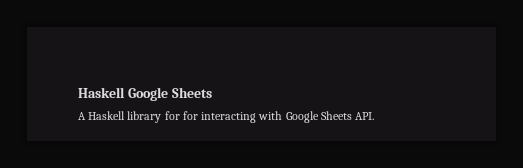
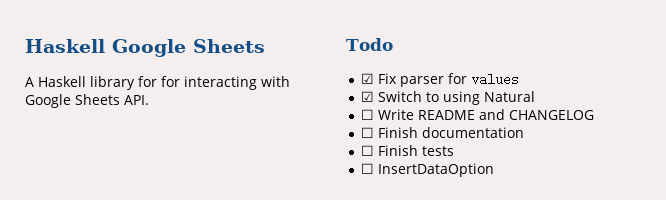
+ Todo
+ ☑ Fix parser for values
+ ☑ Switch to using Natural
+ ☐ Write README and CHANGELOG
+ ☐ Finish documentation
+ ☐ Finish tests
+ ☐ InsertDataOption

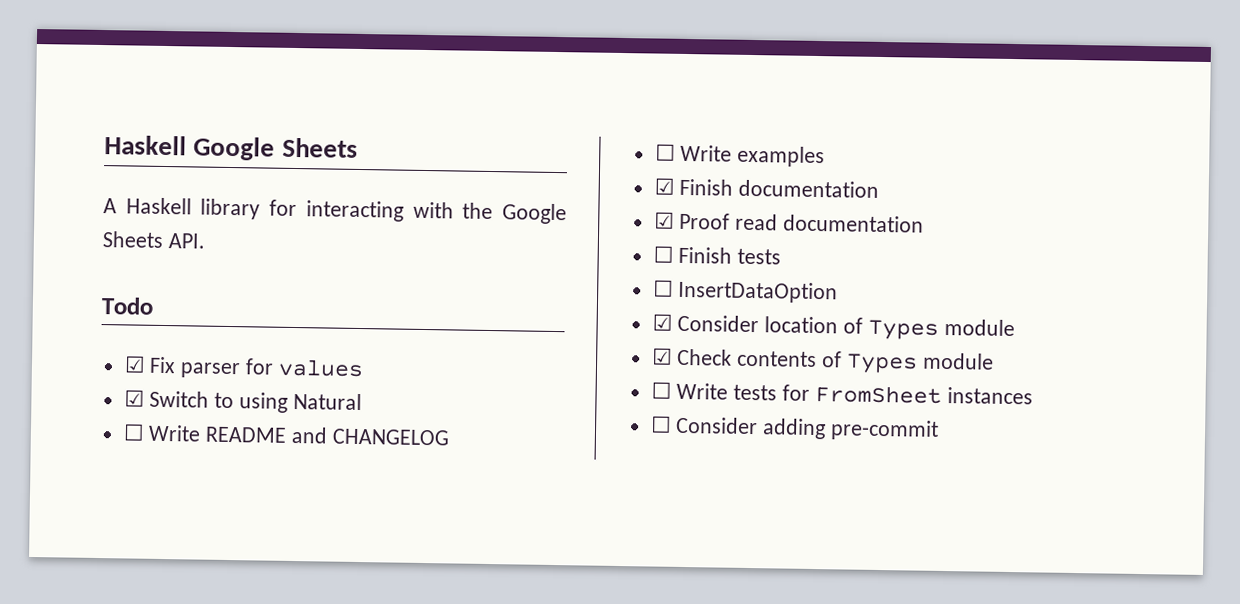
- A Haskell library for for interacting with Google Sheets API.
+ A Haskell library for interacting with the Google Sheets API.
- ☐ Finish documentation
+ ☐ Write examples
+ ☑ Finish documentation
+ ☑ Proof read documentation
+ ☑ Consider location of Types module
+ ☑ Check contents of Types module
+ ☐ Write tests for FromSheet instances
+ ☐ Consider adding pre-commit

